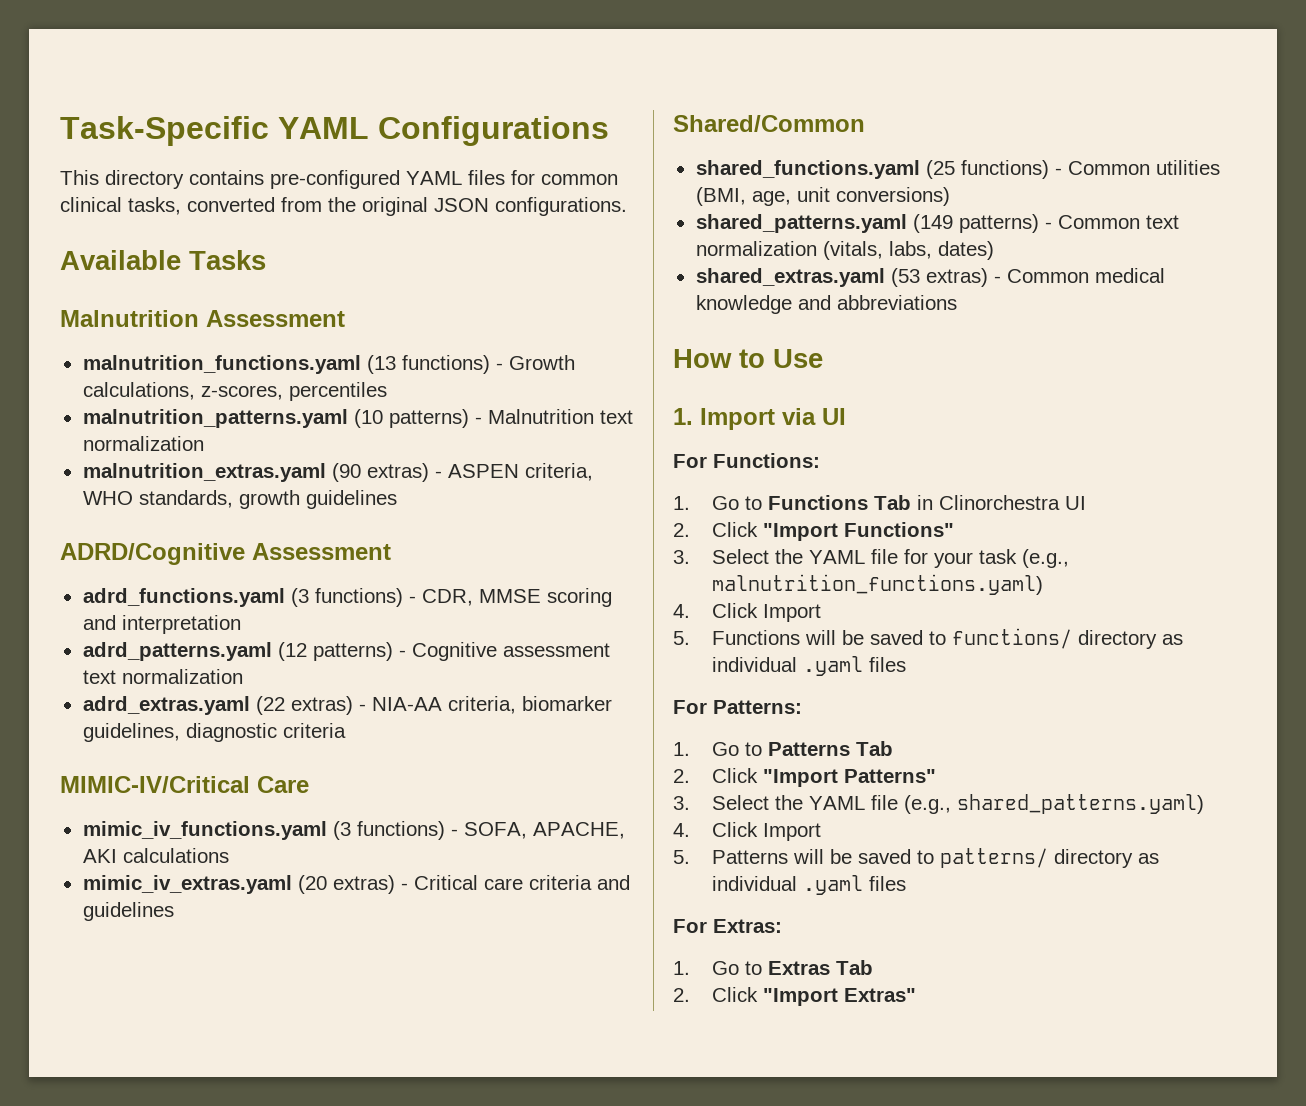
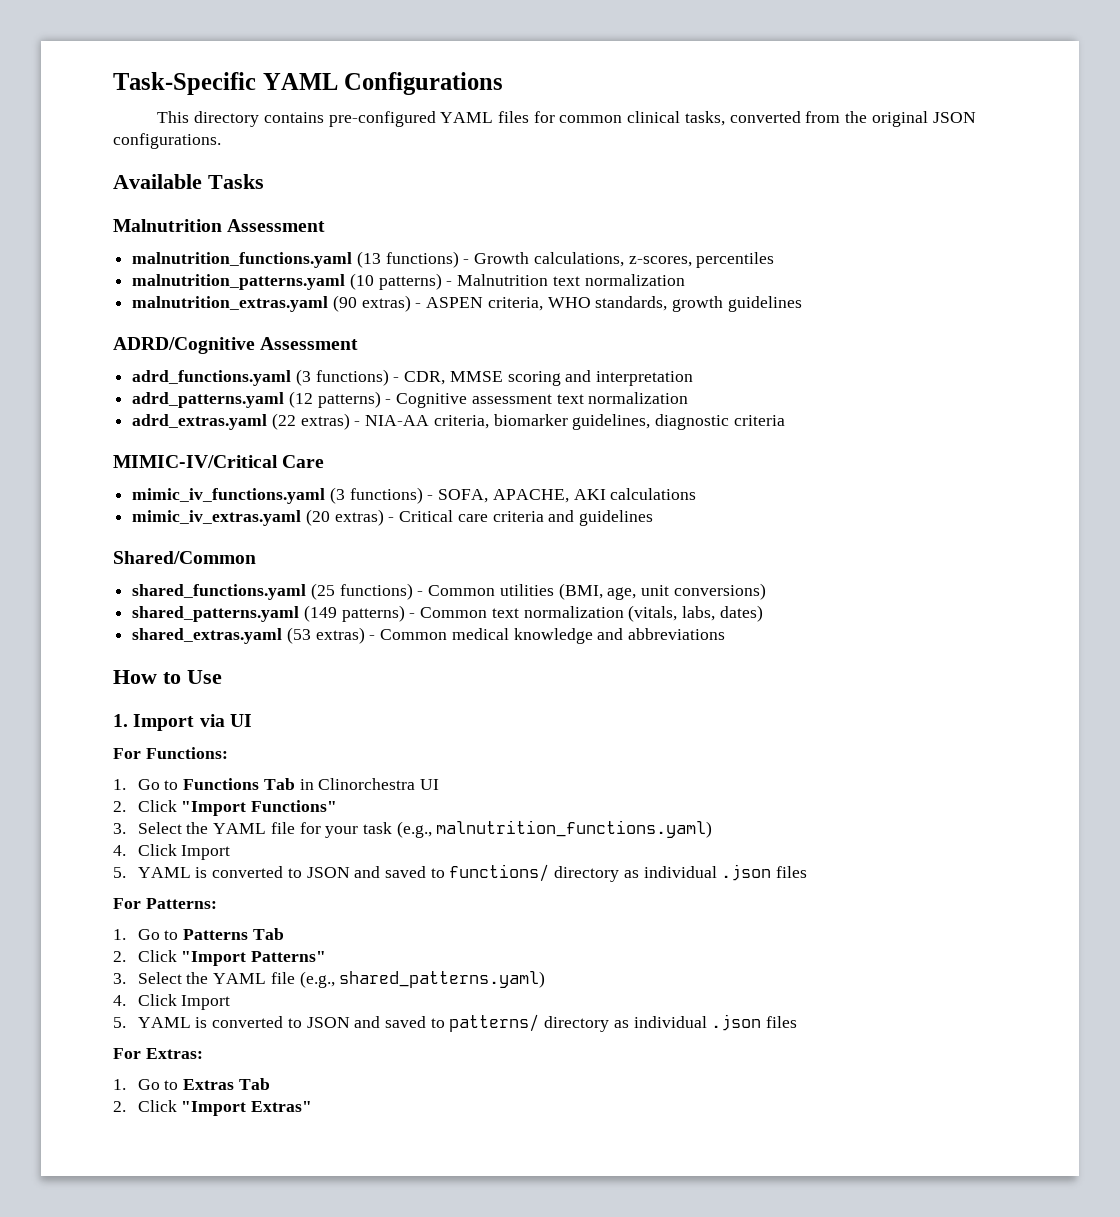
- 5. Functions will be saved to functions/ directory as individual .yaml files
+ 5. YAML is converted to JSON and saved to functions/ directory as individual .json files
- 5. Patterns will be saved to patterns/ directory as individual .yaml files
+ 5. YAML is converted to JSON and saved to patterns/ directory as individual .json files

